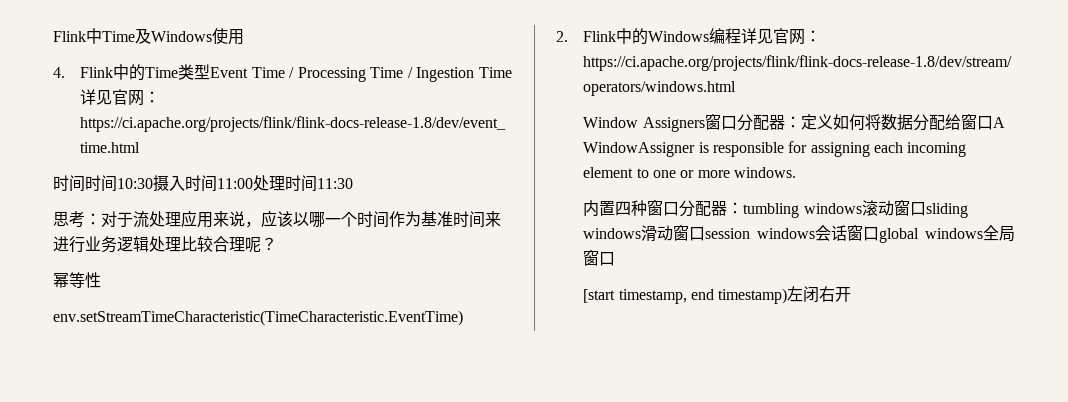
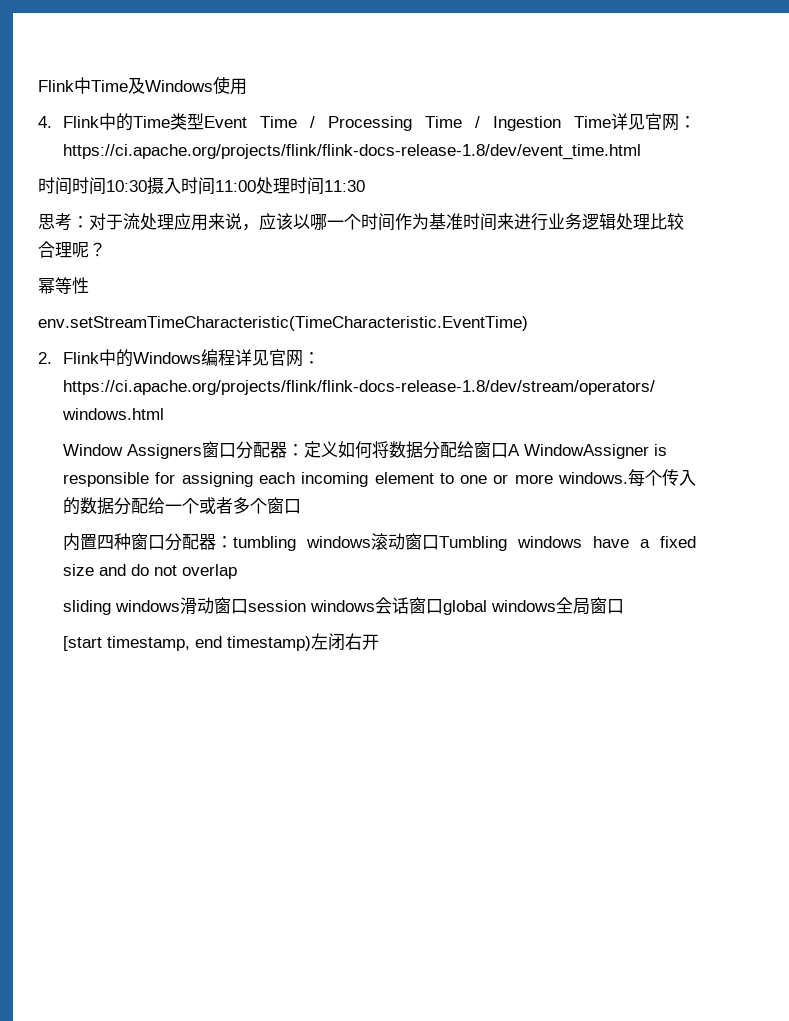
+ 每个传入的数据分配给一个或者多个窗口
- 内置四种窗口分配器：tumbling windows滚动窗口sliding windows滑动窗口session windows会话窗口global windows全局窗口
+ 内置四种窗口分配器：tumbling windows滚动窗口Tumbling windows have a fixed size and do not overlap
+ sliding windows滑动窗口session windows会话窗口global windows全局窗口

